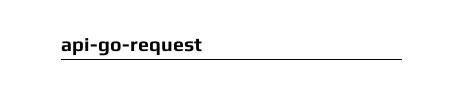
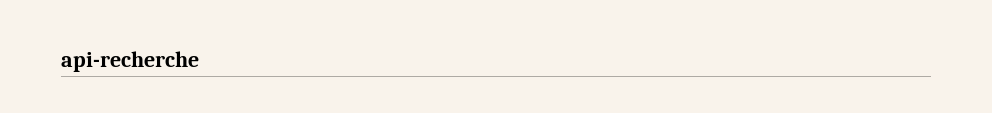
- api-go-request
+ api-recherche

